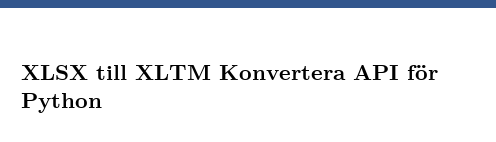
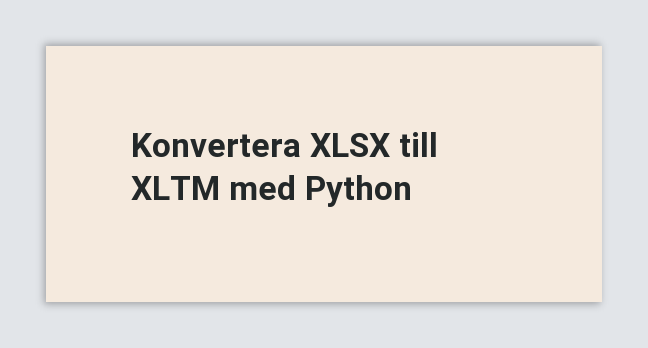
- XLSX till XLTM Konvertera API för Python
+ Konvertera XLSX till XLTM med Python

